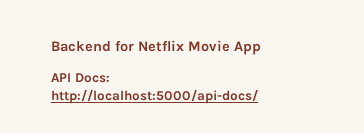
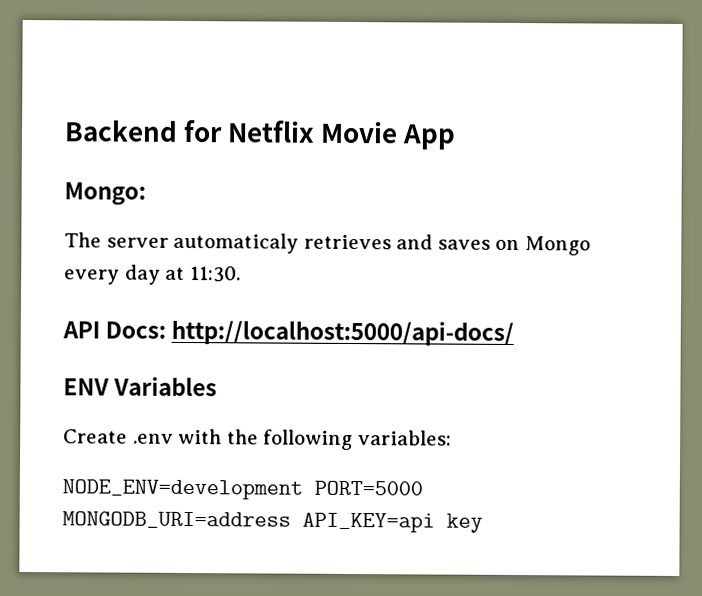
+ Mongo:
+ The server automaticaly retrieves and saves on Mongo every day at 11:30.
  API Docs: http://localhost:5000/api-docs/
+ ENV Variables
+ Create .env with the following variables:
+ NODE_ENV=development PORT=5000 MONGODB_URI=address API_KEY=api key

